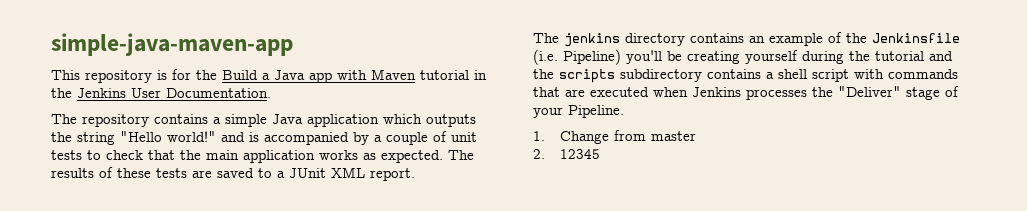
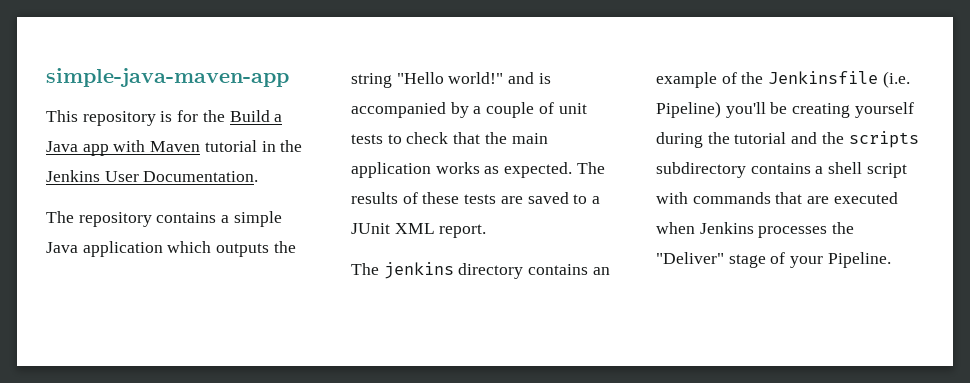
- 1. Change from master
- 2. 12345

